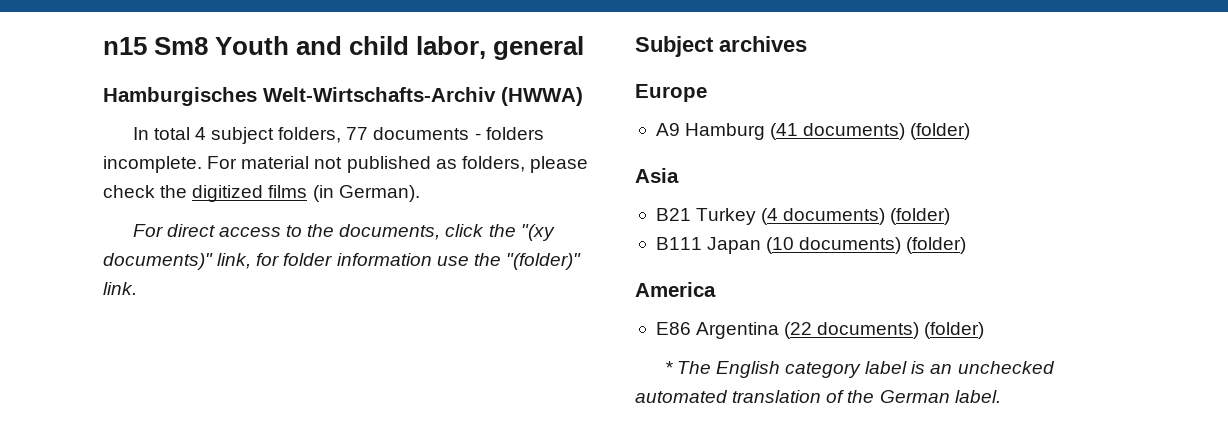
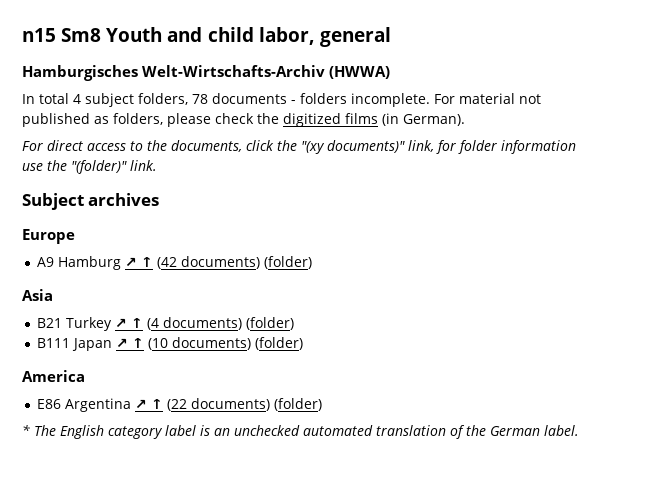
- In total 4 subject folders, 77 documents - folders incomplete.
+ In total 4 subject folders, 78 documents - folders incomplete.
- A9 Hamburg (41 documents) (folder)
+ A9 Hamburg ↗ ↑ (42 documents) (folder)
- B21 Turkey (4 documents) (folder)
+ B21 Turkey ↗ ↑ (4 documents) (folder)
- B111 Japan (10 documents) (folder)
+ B111 Japan ↗ ↑ (10 documents) (folder)
- E86 Argentina (22 documents) (folder)
+ E86 Argentina ↗ ↑ (22 documents) (folder)

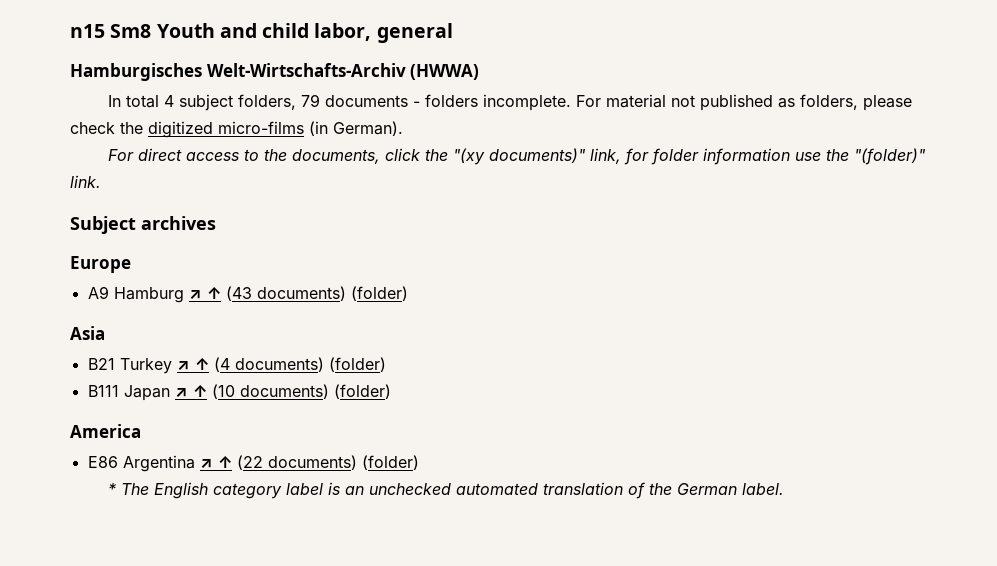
- In total 4 subject folders, 78 documents - folders incomplete.
+ In total 4 subject folders, 79 documents - folders incomplete.
- For material not published as folders, please check the digitized films (in German).
+ For material not published as folders, please check the digitized micro-films (in German).
- A9 Hamburg ↗ ↑ (42 documents) (folder)
+ A9 Hamburg ↗ ↑ (43 documents) (folder)

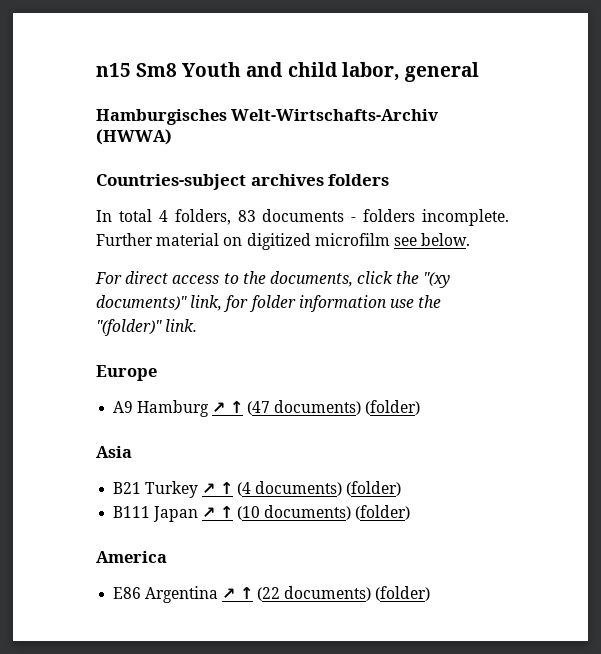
+ Countries-subject archives folders
- In total 4 subject folders, 79 documents - folders incomplete.
+ In total 4 folders, 83 documents - folders incomplete.
- For material not published as folders, please check the digitized micro-films (in German).
+ Further material on digitized microfilm see below.
- Subject archives
- A9 Hamburg ↗ ↑ (43 documents) (folder)
+ A9 Hamburg ↗ ↑ (47 documents) (folder)
- * The English category label is an unchecked automated translation of the German label.

